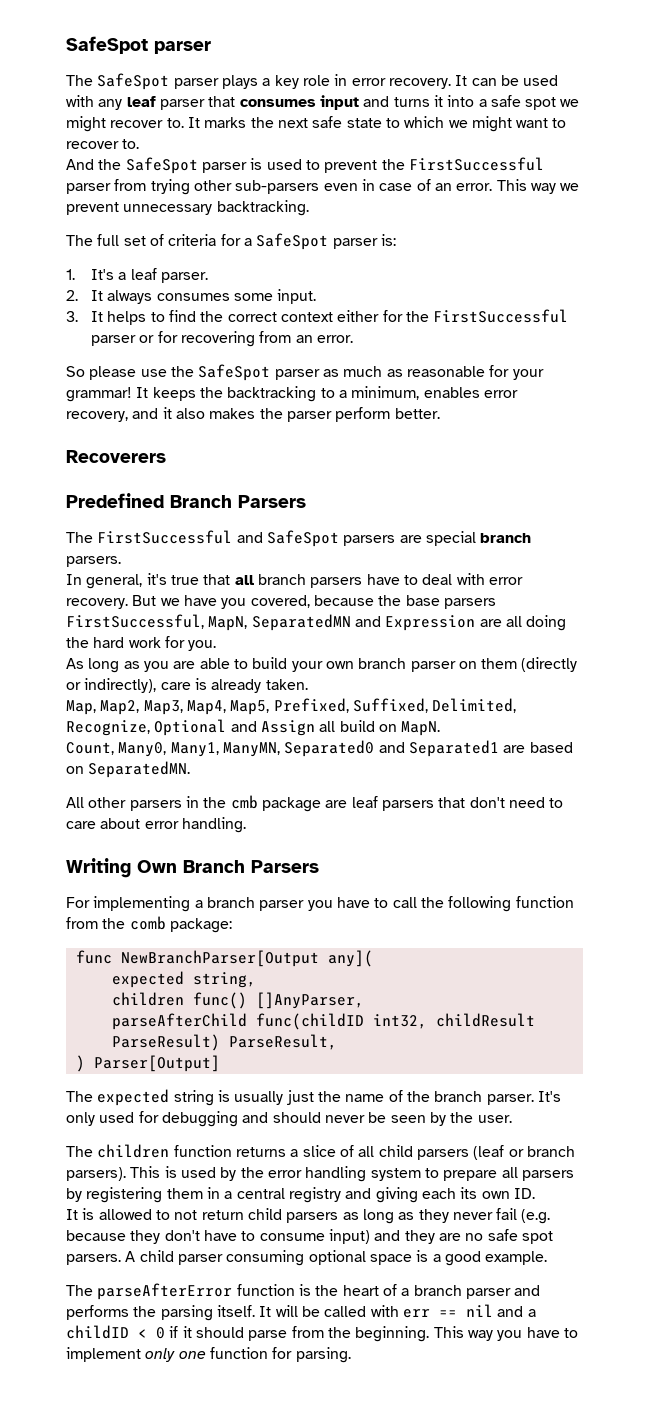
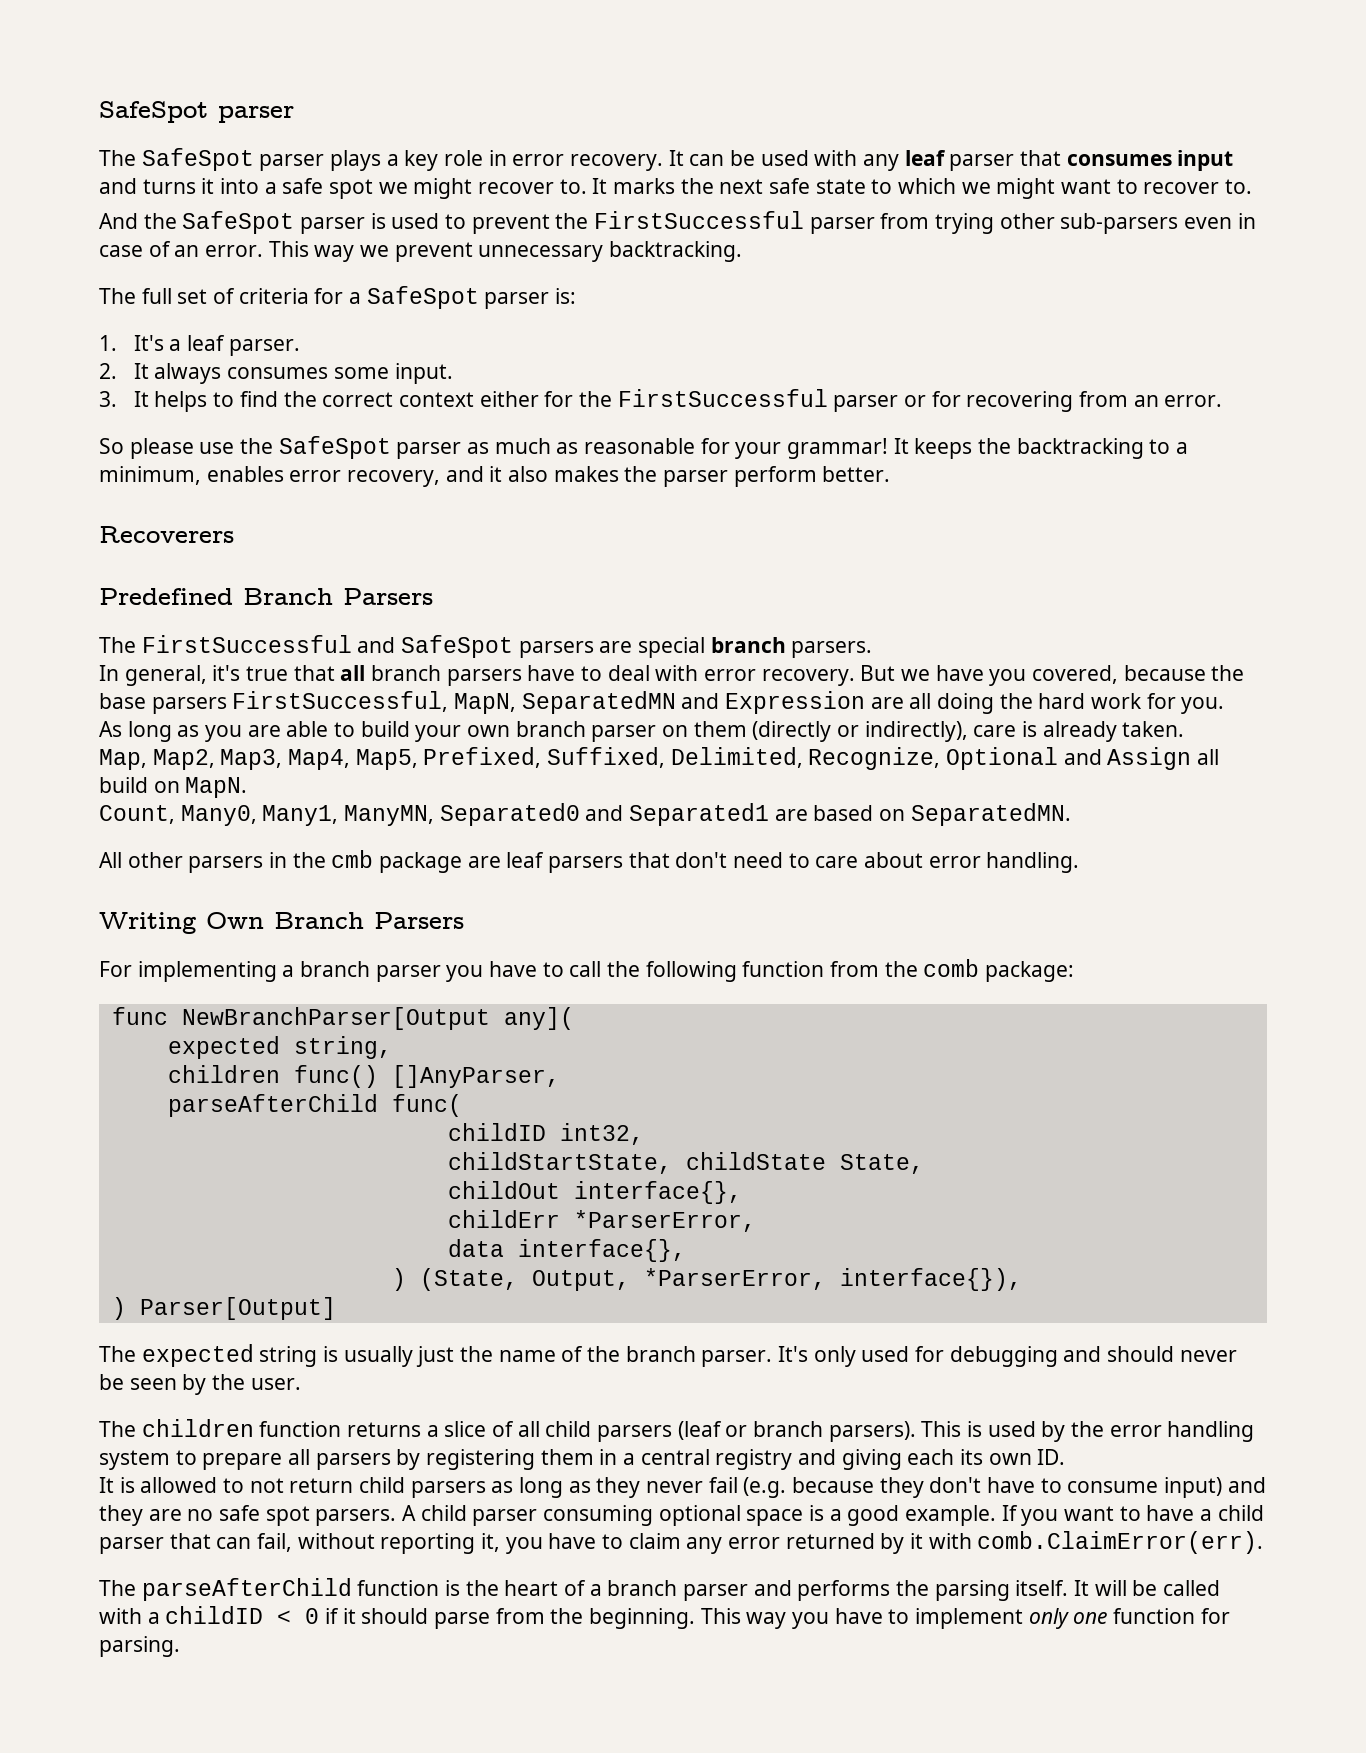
- parseAfterChild func(childID int32, childResult ParseResult) ParseResult,
+ parseAfterChild func(
+ childID int32,
+ childStartState, childState State,
+ childOut interface{},
+ childErr *ParserError,
+ data interface{},
+ ) (State, Output, *ParserError, interface{}),
- A child parser consuming optional space is a good example.
- The parseAfterError function is the heart of a branch parser and performs the parsing itself.
+ A child parser consuming optional space is a good example. If you want to have a child parser that can fail, without reporting it, you have to claim any error returned by it with comb.ClaimError(err).
+ The parseAfterChild function is the heart of a branch parser and performs the parsing itself.
- It will be called with err == nil and a childID < 0 if it should parse from the beginning.
+ It will be called with a childID < 0 if it should parse from the beginning.

